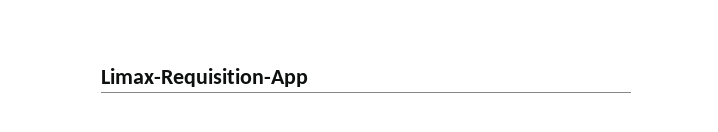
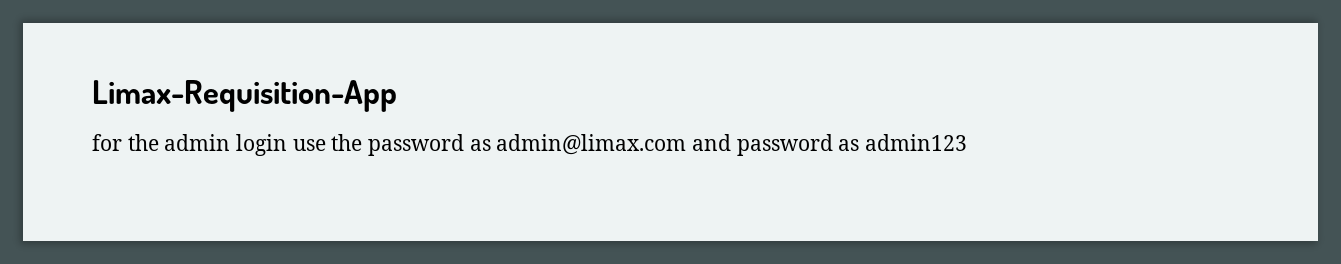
+ for the admin login use the password as admin@limax.com and password as admin123

